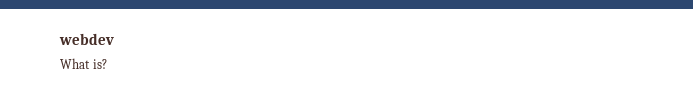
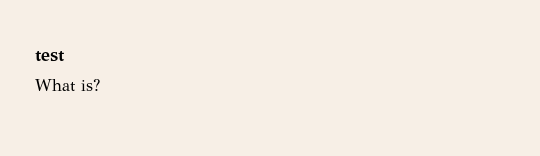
- webdev
+ test

